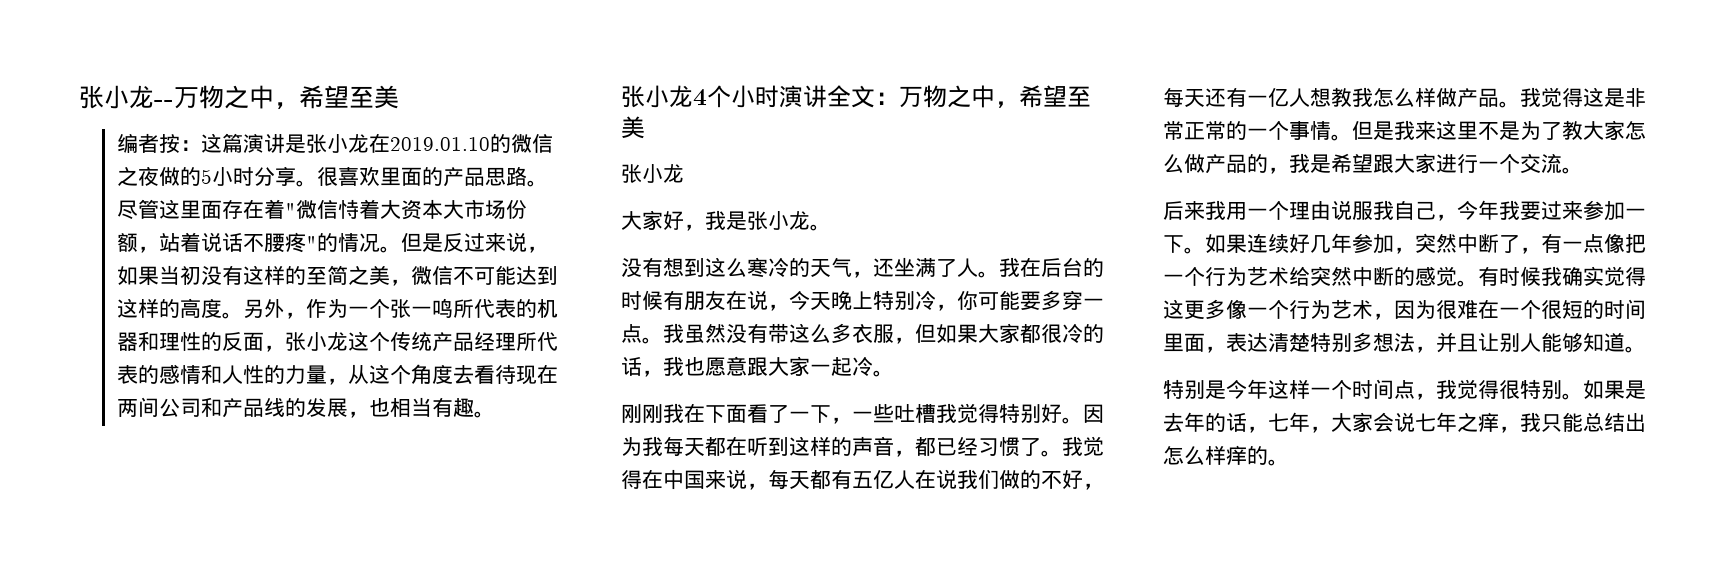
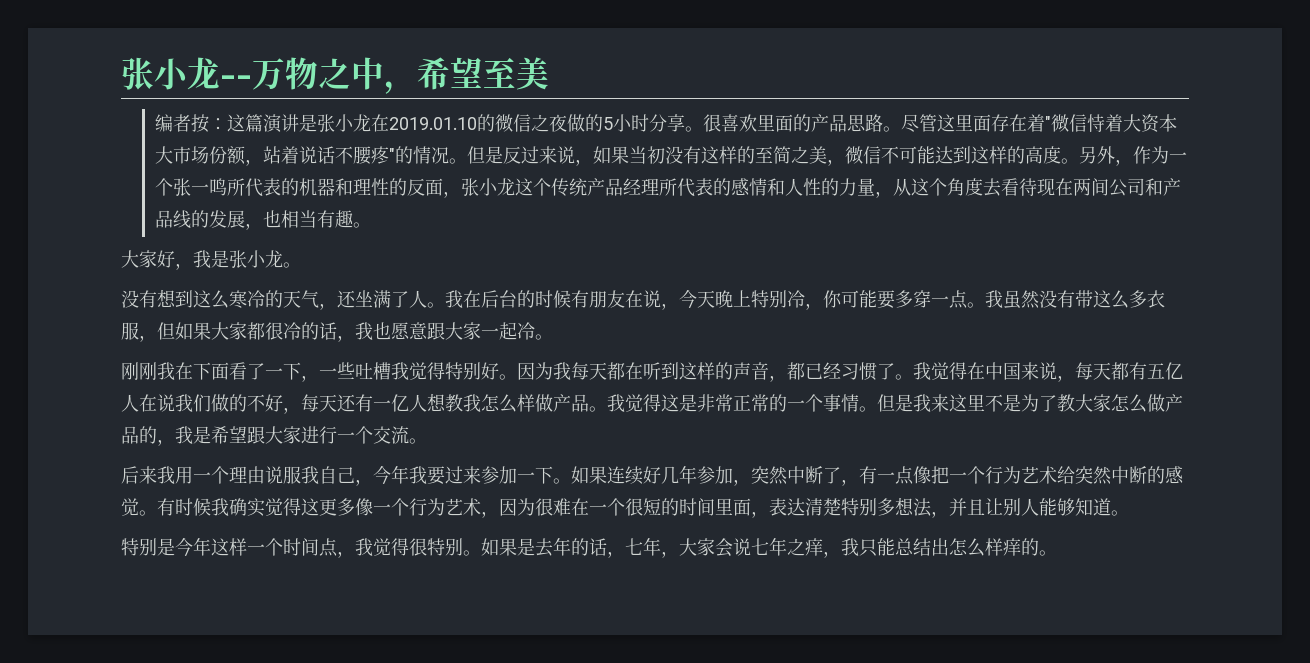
- 张小龙4个小时演讲全文：万物之中，希望至美
- 张小龙

